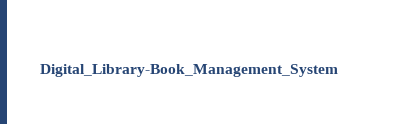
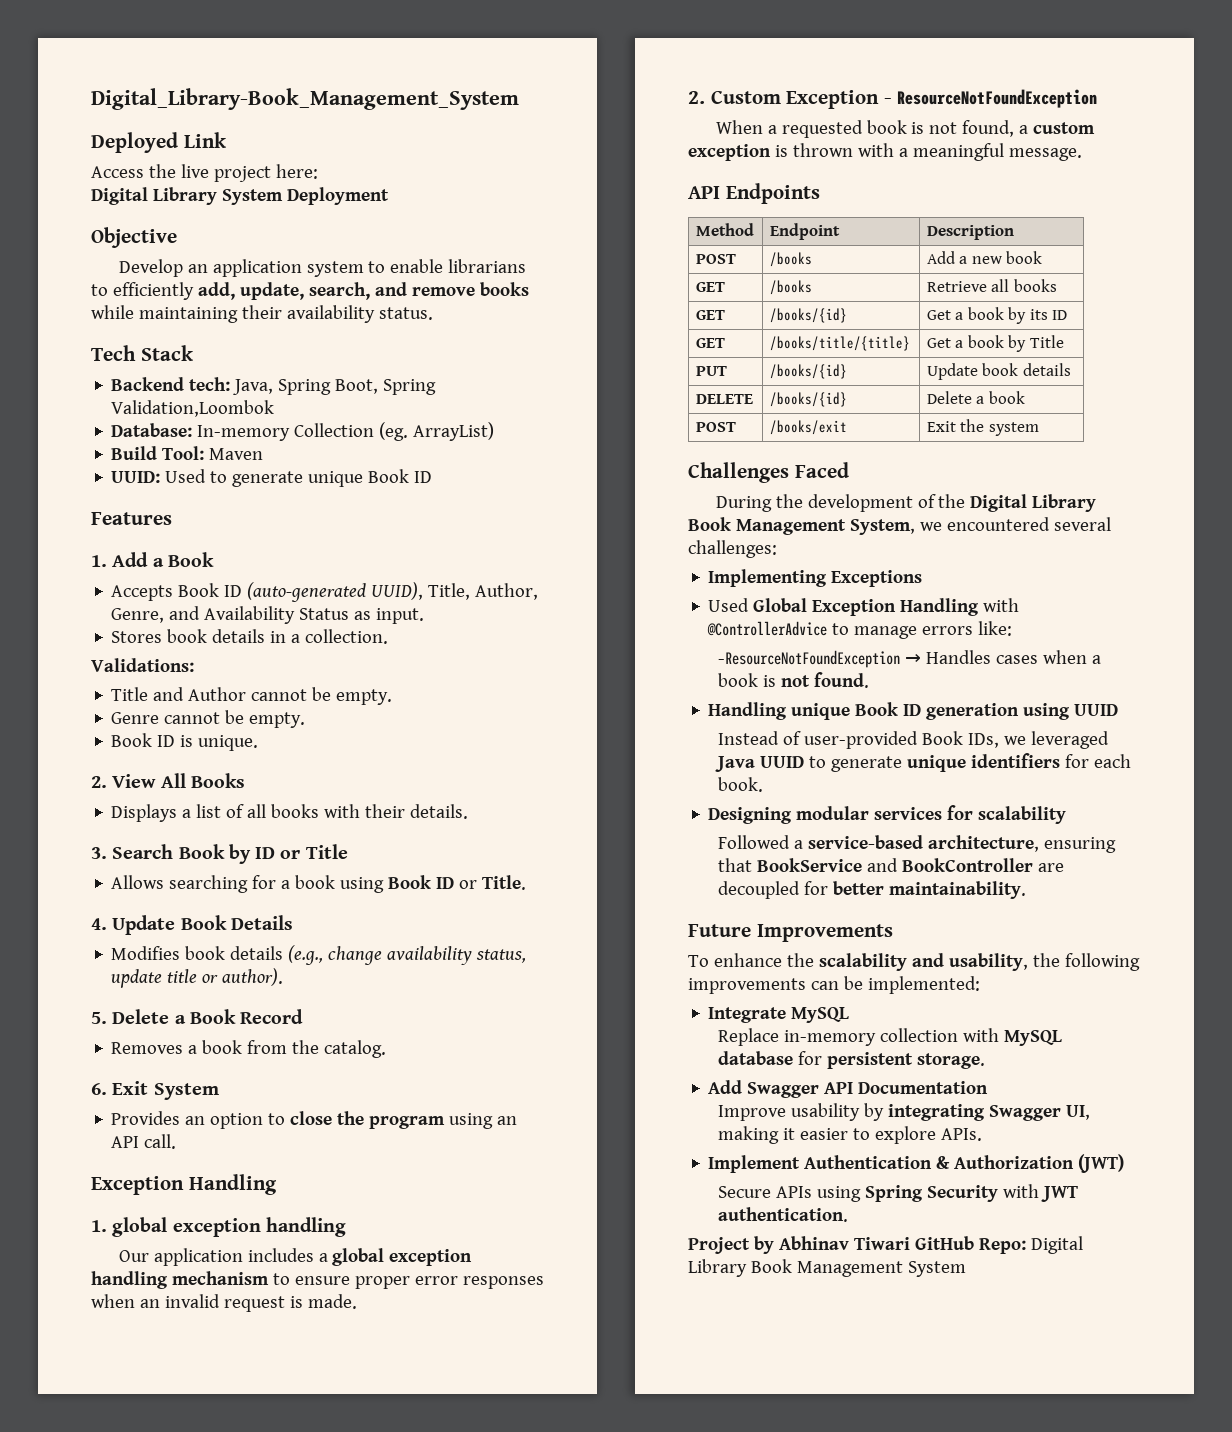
+ Deployed Link
+ Access the live project here:
+ Digital Library System Deployment
+ Objective
+ Develop an application system to enable librarians to efficiently add, update, search, and remove books while maintaining their availability status.
+ Tech Stack
+ Backend tech: Java, Spring Boot, Spring Validation,Loombok
+ Database: In-memory Collection (eg. ArrayList)
+ Build Tool: Maven
+ UUID: Used to generate unique Book ID
+ Features
+ 1. Add a Book
+ Accepts Book ID (auto-generated UUID), Title, Author, Genre, and Availability Status as input.
+ Stores book details in a collection.
+ Validations:
+ Title and Author cannot be empty.
+ Genre cannot be empty.
+ Book ID is unique.
+ 2. View All Books
+ Displays a list of all books with their details.
+ 3. Search Book by ID or Title
+ Allows searching for a book using Book ID or Title.
+ 4. Update Book Details
+ Modifies book details (e.g., change availability status, update title or author).
+ 5. Delete a Book Record
+ Removes a book from the catalog.
+ 6. Exit System
+ Provides an option to close the program using an API call.
+ Exception Handling
+ 1. global exception handling
+ Our application includes a global exception handling mechanism to ensure proper error responses when an invalid request is made.
+ 2. Custom Exception - ResourceNotFoundException
+ When a requested book is not found, a custom exception is thrown with a meaningful message.
+ API Endpoints
+ Method | Endpoint | Description
+ POST | /books | Add a new book
+ GET | /books | Retrieve all books
+ GET | /books/{id} | Get a book by its ID
+ GET | /books/title/{title} | Get a book by Title
+ PUT | /books/{id} | Update book details
+ DELETE | /books/{id} | Delete a book
+ POST | /books/exit | Exit the system
+ Challenges Faced
+ During the development of the Digital Library Book Management System, we encountered several challenges:
+ Implementing Exceptions
+ Used Global Exception Handling with @ControllerAdvice to manage errors like:
+ -ResourceNotFoundException → Handles cases when a book is not found.
+ Handling unique Book ID generation using UUID
+ Instead of user-provided Book IDs, we leveraged Java UUID to generate unique identifiers for each book.
+ Designing modular services for scalability
+ Followed a service-based architecture, ensuring that BookService and BookController are decoupled for better maintainability.
+ Future Improvements
+ To enhance the scalability and usability, the following improvements can be implemented:
+ Integrate MySQL
+ Replace in-memory collection with MySQL database for persistent storage.
+ Add Swagger API Documentation
+ Improve usability by integrating Swagger UI, making it easier to explore APIs.
+ Implement Authentication & Authorization (JWT)
+ Secure APIs using Spring Security with JWT authentication.
+ Project by Abhinav Tiwari GitHub Repo: Digital Library Book Management System

